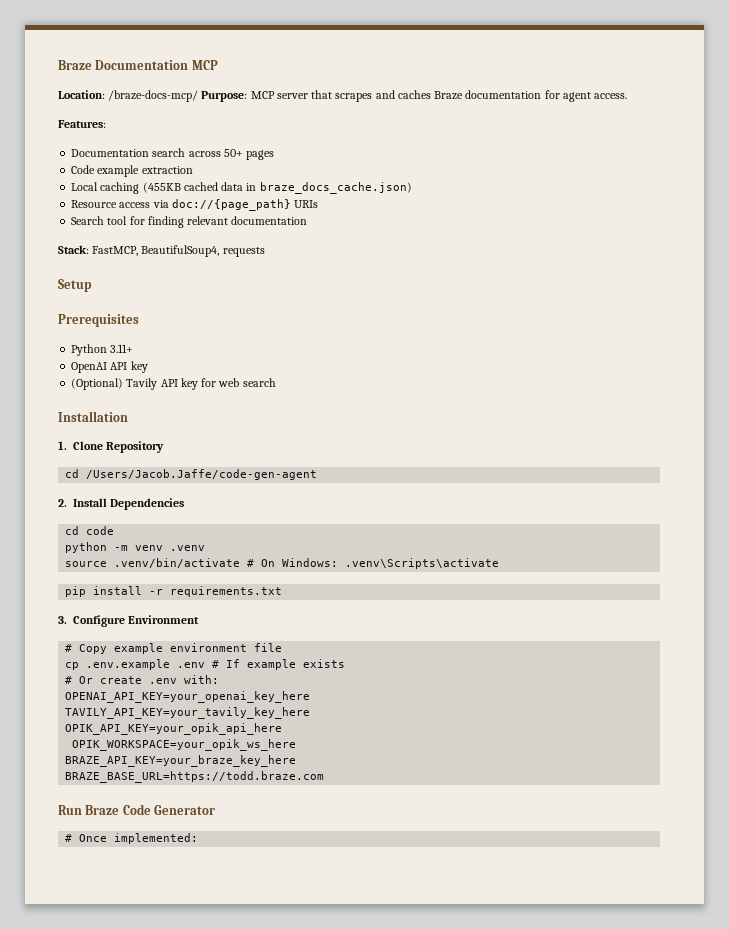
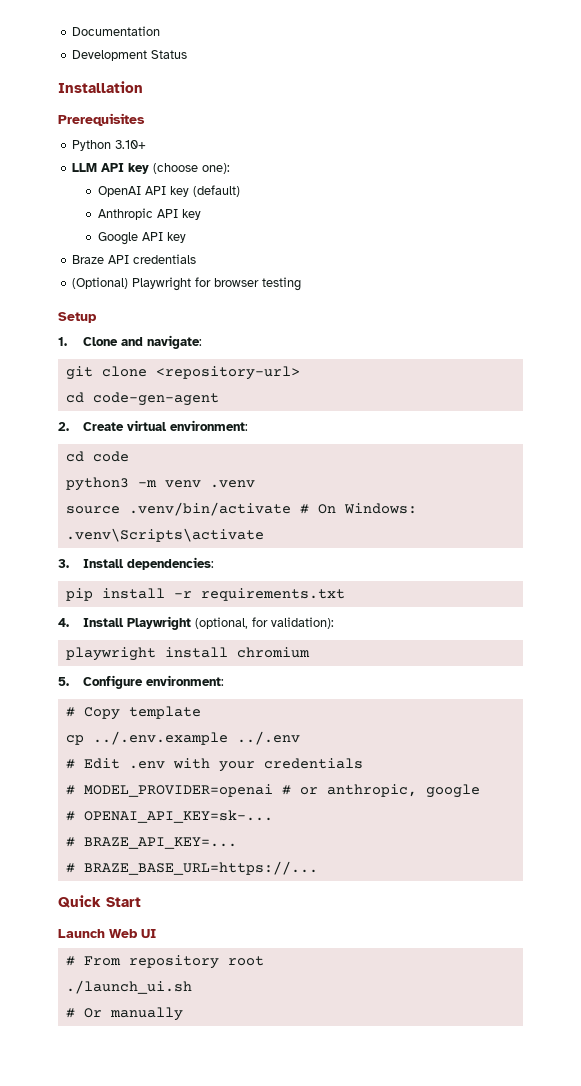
- Braze Documentation MCP
- Location: /braze-docs-mcp/ Purpose: MCP server that scrapes and caches Braze documentation for agent access.
- Features:
- Documentation search across 50+ pages
- Code example extraction
- Local caching (455KB cached data in braze_docs_cache.json)
- Resource access via doc://{page_path} URIs
- Search tool for finding relevant documentation
- Stack: FastMCP, BeautifulSoup4, requests
+ Documentation
+ Development Status
+ Installation
+ Prerequisites
+ Python 3.10+
+ LLM API key (choose one):
+ OpenAI API key (default)
+ Anthropic API key
+ Google API key
+ Braze API credentials
+ (Optional) Playwright for browser testing
  Setup
- Prerequisites
- Python 3.11+
- OpenAI API key
- (Optional) Tavily API key for web search
- Installation
- 1. Clone Repository
- cd /Users/Jacob.Jaffe/code-gen-agent
+ 1. Clone and navigate:
+ git clone <repository-url>
+ cd code-gen-agent
- 2. Install Dependencies
+ 2. Create virtual environment:
- python -m venv .venv
+ python3 -m venv .venv
+ 3. Install dependencies:
- 3. Configure Environment
- # Copy example environment file
- cp .env.example .env # If example exists
- # Or create .env with:
- OPENAI_API_KEY=your_openai_key_here
- TAVILY_API_KEY=your_tavily_key_here
- OPIK_API_KEY=your_opik_api_here
- OPIK_WORKSPACE=your_opik_ws_here
- BRAZE_API_KEY=your_braze_key_here
- BRAZE_BASE_URL=https://todd.braze.com
- Run Braze Code Generator
- # Once implemented:
+ 4. Install Playwright (optional, for validation):
+ playwright install chromium
+ 5. Configure environment:
+ # Copy template
+ cp ../.env.example ../.env
+ # Edit .env with your credentials
+ # MODEL_PROVIDER=openai # or anthropic, google
+ # OPENAI_API_KEY=sk-...
+ # BRAZE_API_KEY=...
+ # BRAZE_BASE_URL=https://...
+ Quick Start
+ Launch Web UI
+ # From repository root
+ ./launch_ui.sh
+ # Or manually

